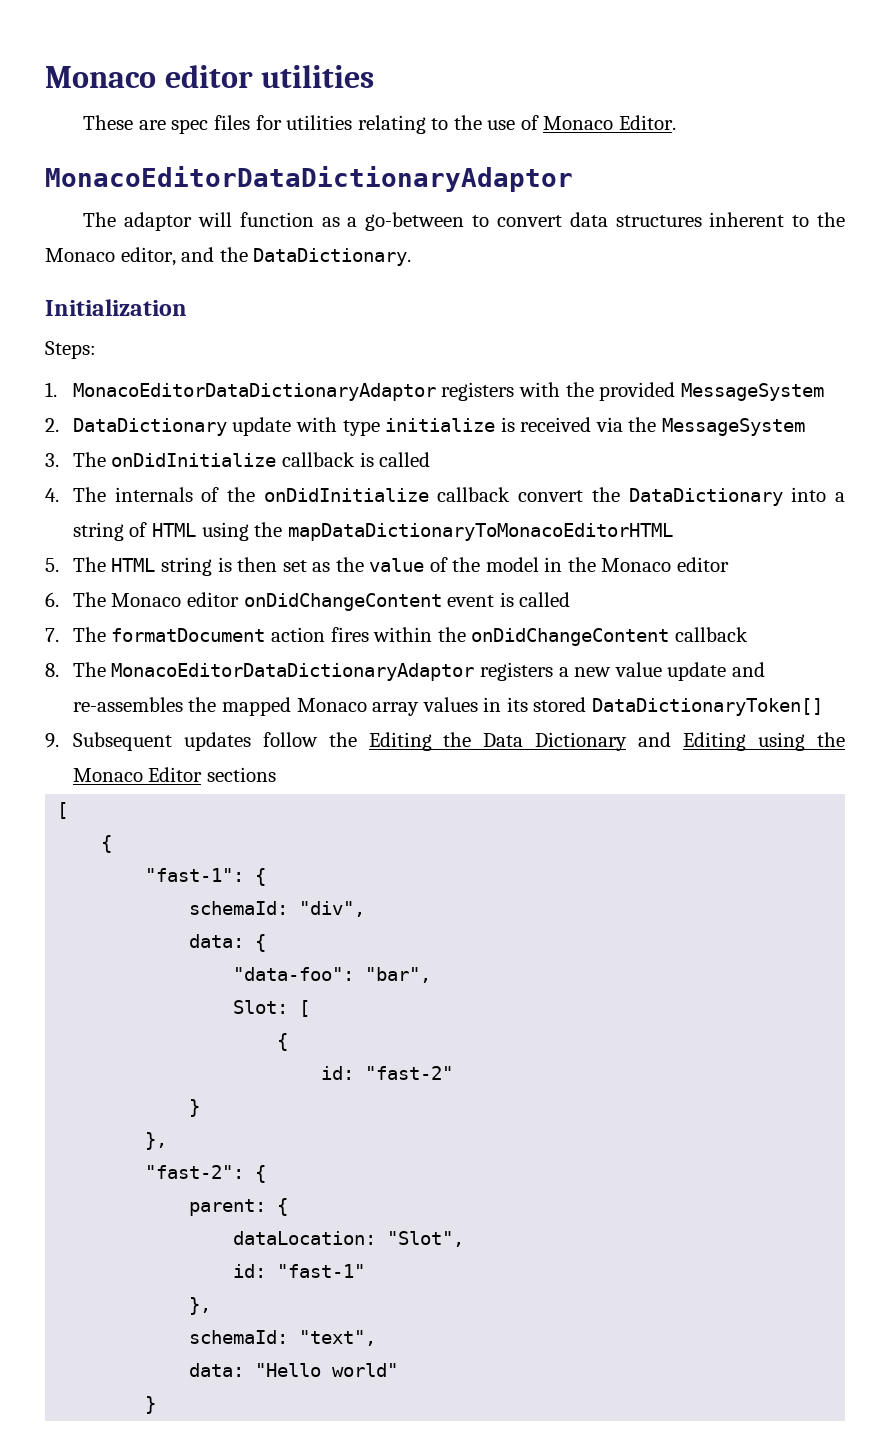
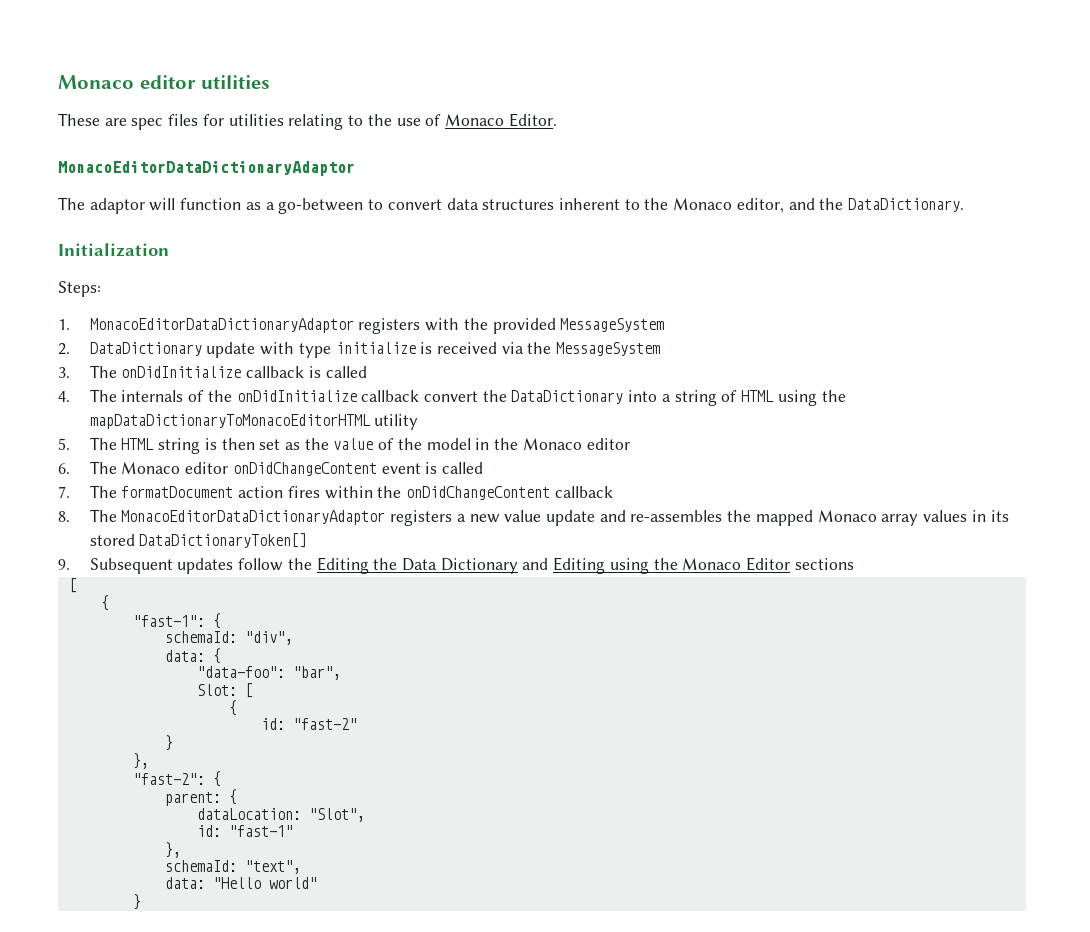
- 4. The internals of the onDidInitialize callback convert the DataDictionary into a string of HTML using the mapDataDictionaryToMonacoEditorHTML
+ 4. The internals of the onDidInitialize callback convert the DataDictionary into a string of HTML using the mapDataDictionaryToMonacoEditorHTML utility

